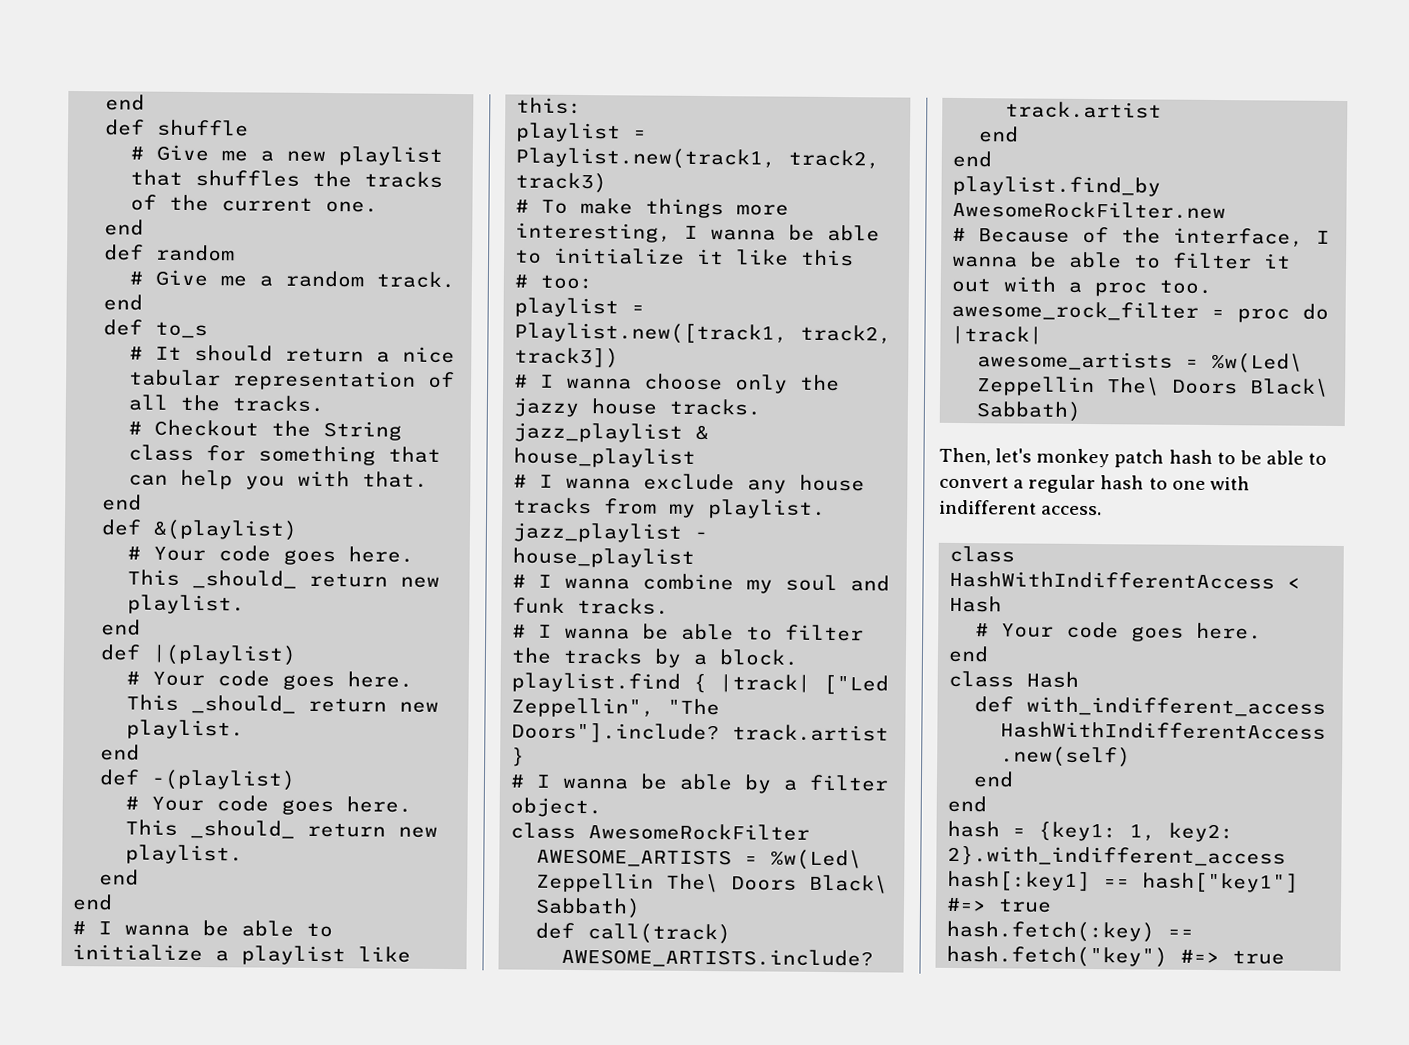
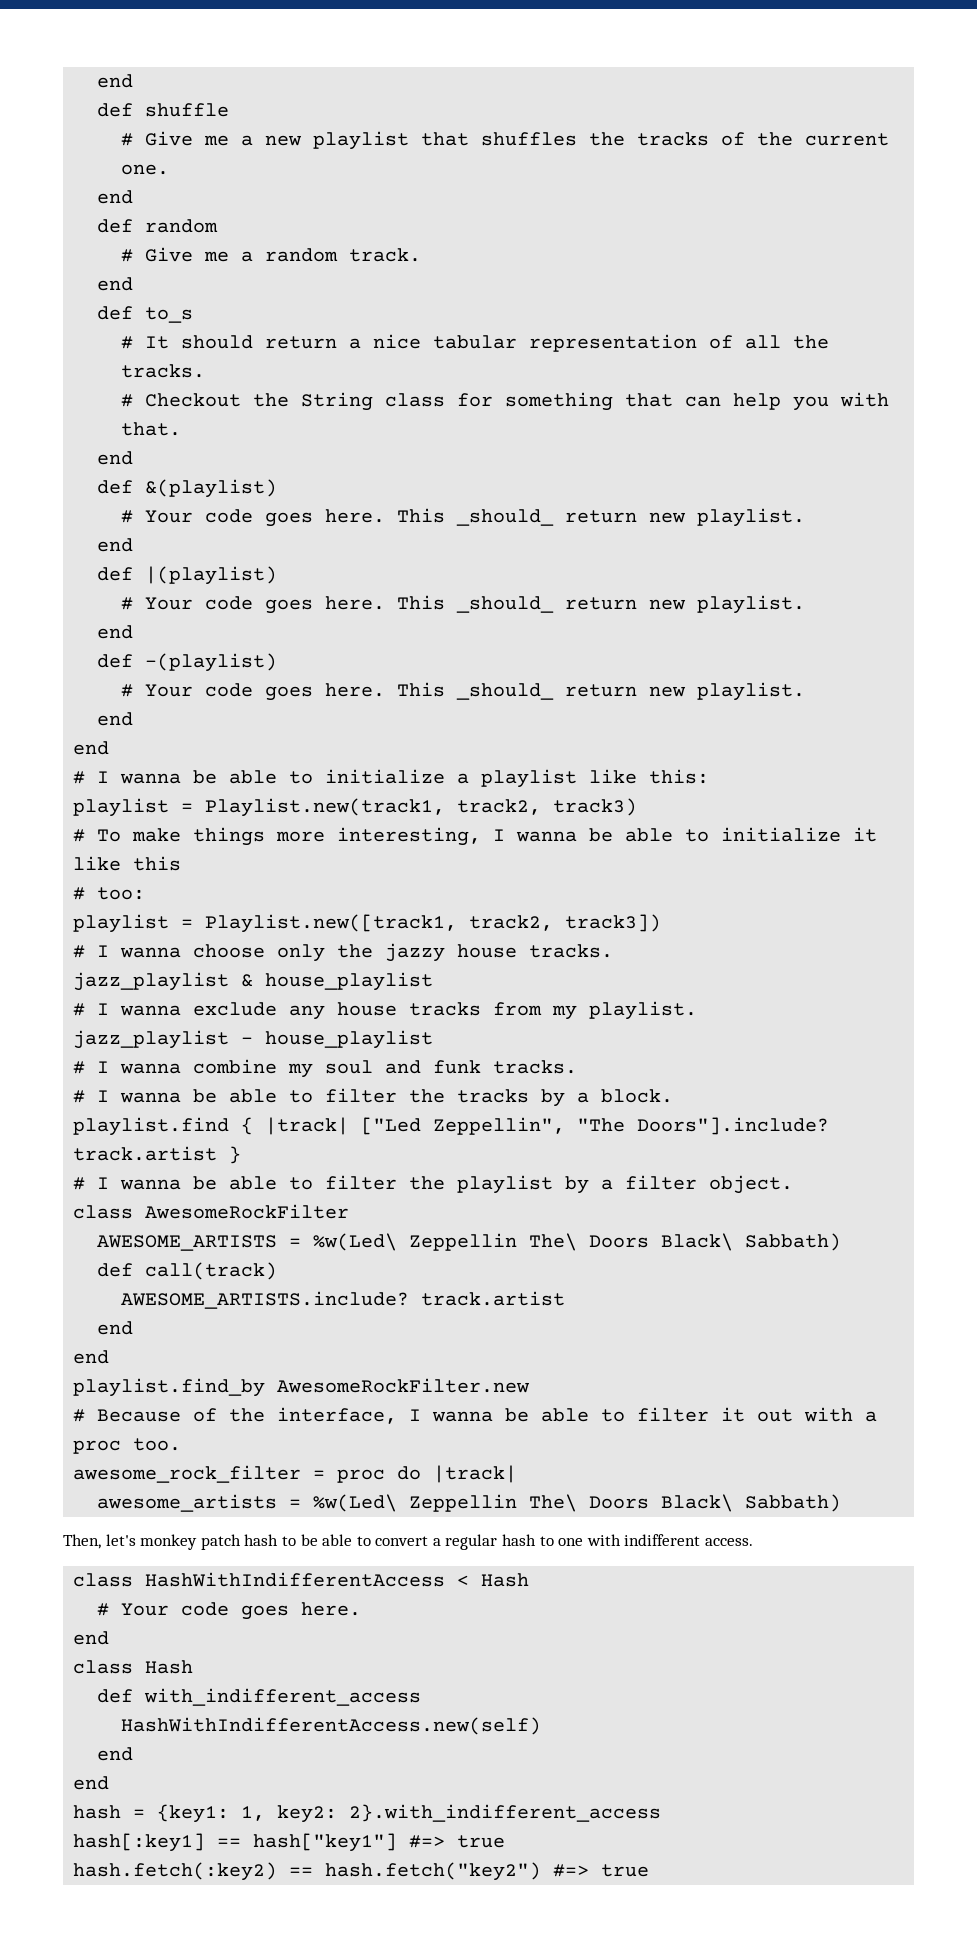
- # I wanna be able by a filter object.
+ # I wanna be able to filter the playlist by a filter object.
- hash.fetch(:key) == hash.fetch("key") #=> true
+ hash.fetch(:key2) == hash.fetch("key2") #=> true

